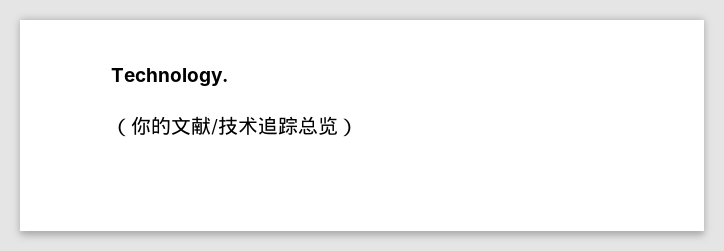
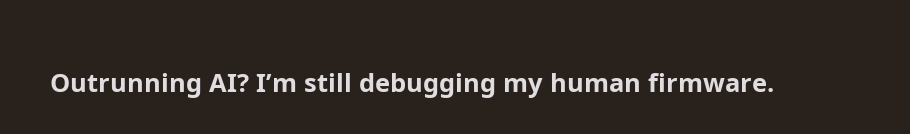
- Technology.
- （你的文献/技术追踪总览）
+ Outrunning AI? I’m still debugging my human firmware.

